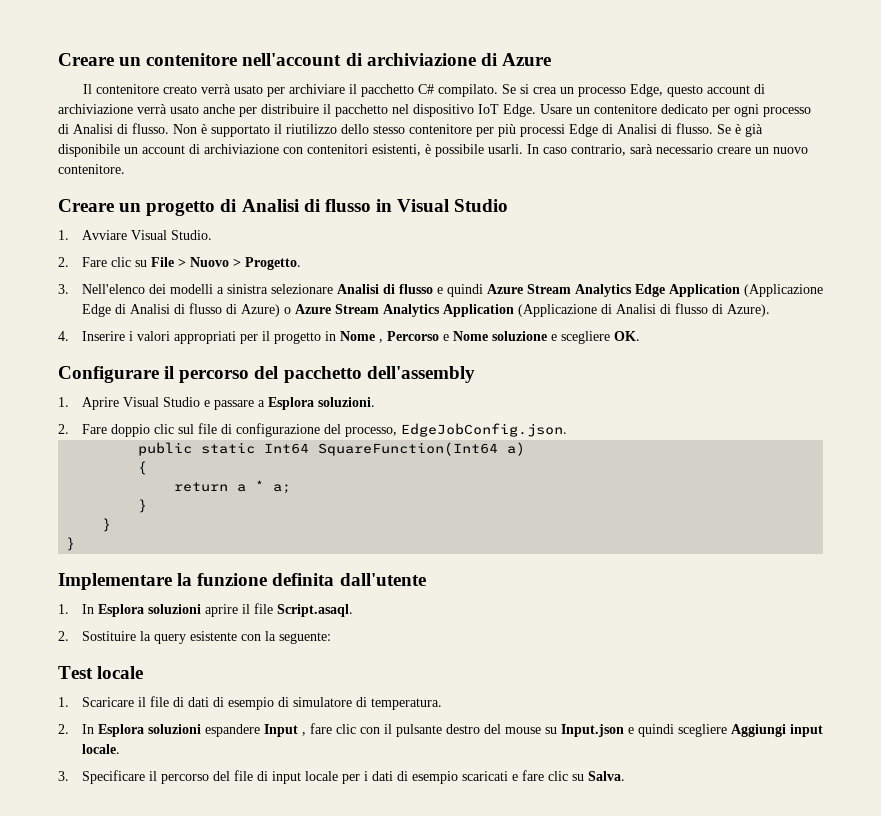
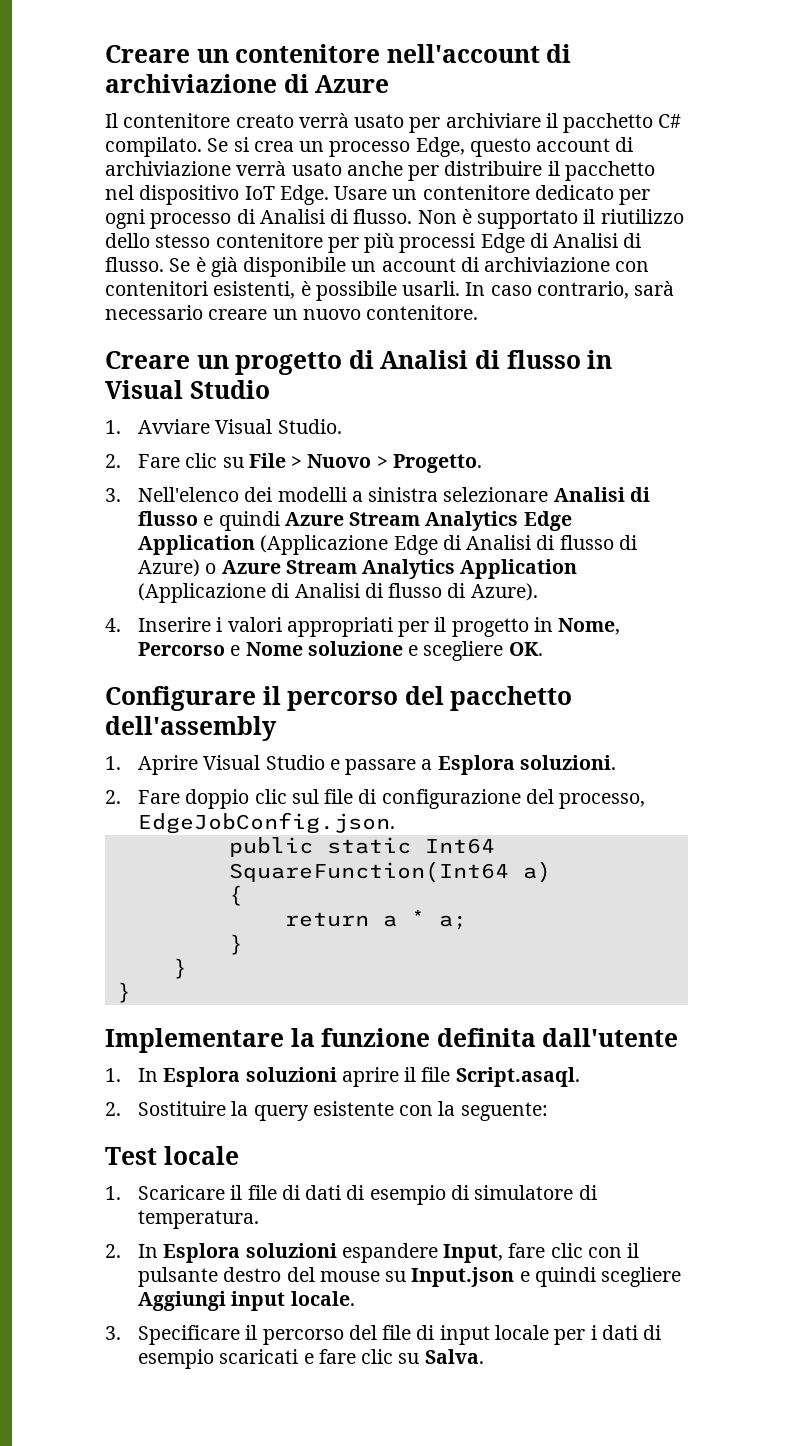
- 4. Inserire i valori appropriati per il progetto in Nome , Percorso e Nome soluzione e scegliere OK.
+ 4. Inserire i valori appropriati per il progetto in Nome, Percorso e Nome soluzione e scegliere OK.
- 2. In Esplora soluzioni espandere Input , fare clic con il pulsante destro del mouse su Input.json e quindi scegliere Aggiungi input locale.
+ 2. In Esplora soluzioni espandere Input, fare clic con il pulsante destro del mouse su Input.json e quindi scegliere Aggiungi input locale.

